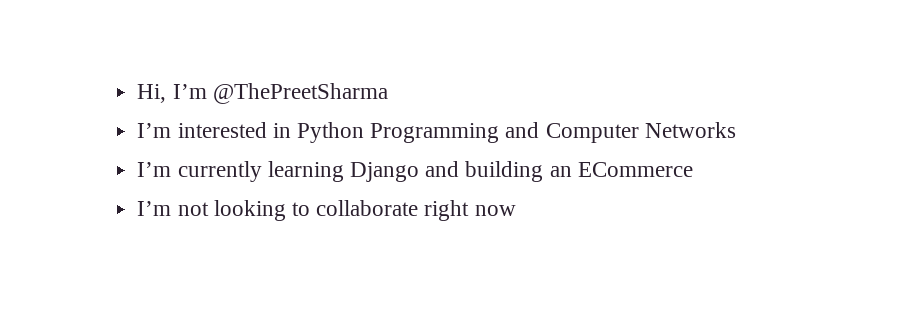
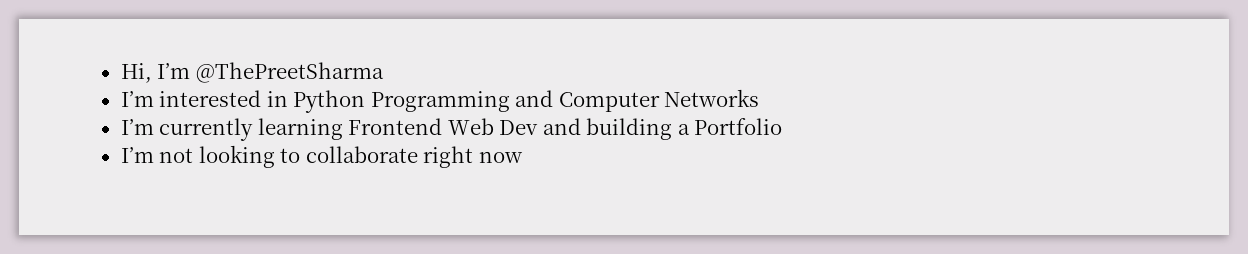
- I’m currently learning Django and building an ECommerce
+ I’m currently learning Frontend Web Dev and building a Portfolio

